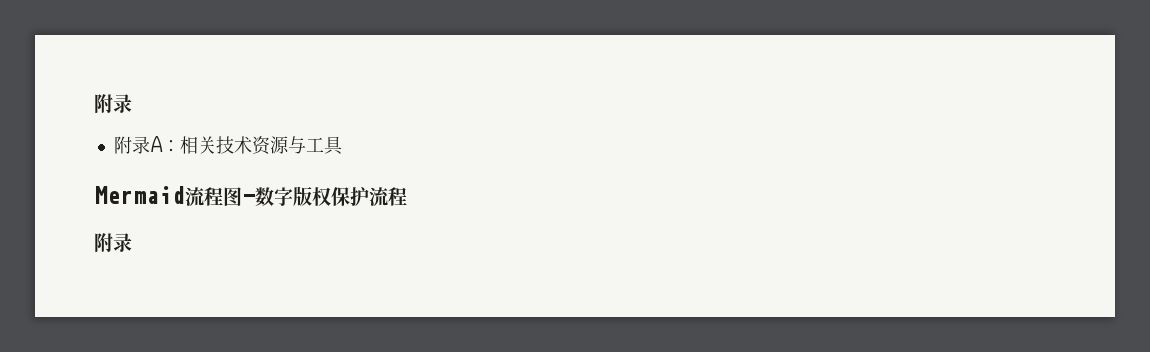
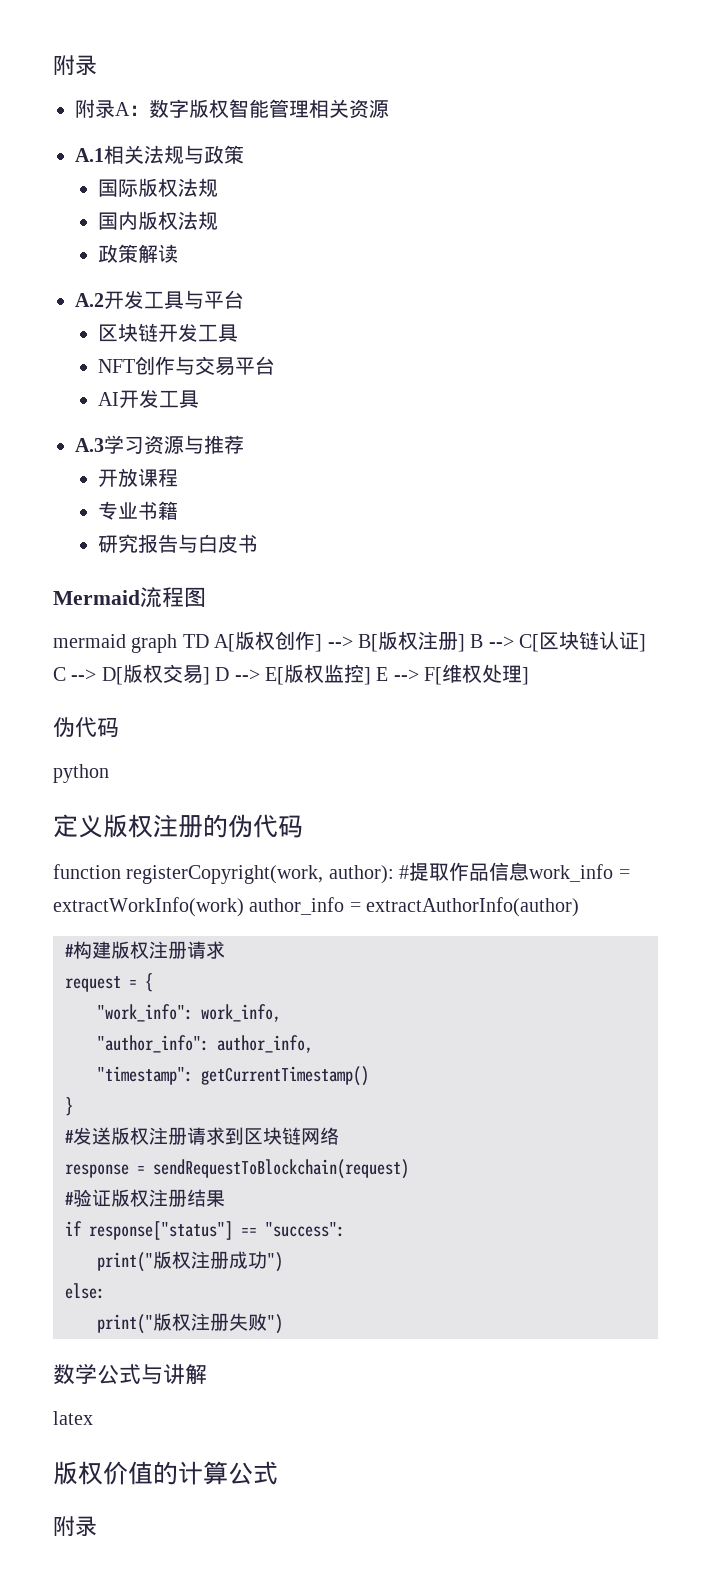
- 附录A：相关技术资源与工具
- Mermaid流程图-数字版权保护流程
+ 附录A：数字版权智能管理相关资源
+ A.1相关法规与政策
+ 国际版权法规
+ 国内版权法规
+ 政策解读
+ A.2开发工具与平台
+ 区块链开发工具
+ NFT创作与交易平台
+ AI开发工具
+ A.3学习资源与推荐
+ 开放课程
+ 专业书籍
+ 研究报告与白皮书
+ Mermaid流程图
+ mermaid graph TD A[版权创作] --> B[版权注册] B --> C[区块链认证] C --> D[版权交易] D --> E[版权监控] E --> F[维权处理]
+ 伪代码
+ python
+ 定义版权注册的伪代码
+ function registerCopyright(work, author): #提取作品信息work_info = extractWorkInfo(work) author_info = extractAuthorInfo(author)
+ #构建版权注册请求
+ request = {
+ "work_info": work_info,
+ "author_info": author_info,
+ "timestamp": getCurrentTimestamp()
+ }
+ #发送版权注册请求到区块链网络
+ response = sendRequestToBlockchain(request)
+ #验证版权注册结果
+ if response["status"] == "success":
+ print("版权注册成功")
+ else:
+ print("版权注册失败")
+ 数学公式与讲解
+ latex
+ 版权价值的计算公式

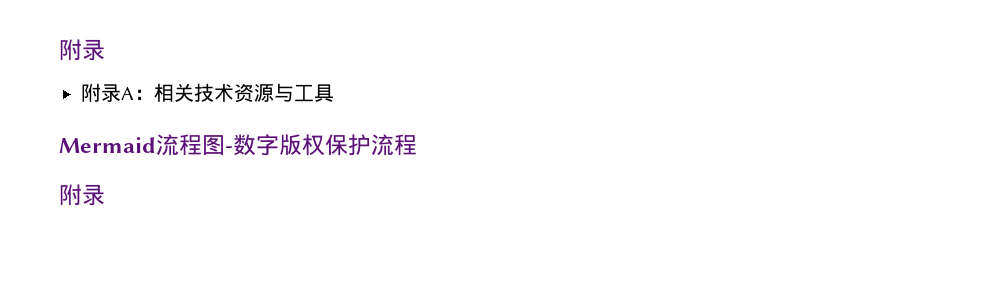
- 附录A：数字版权智能管理相关资源
- A.1相关法规与政策
- 国际版权法规
- 国内版权法规
- 政策解读
- A.2开发工具与平台
- 区块链开发工具
- NFT创作与交易平台
- AI开发工具
- A.3学习资源与推荐
- 开放课程
- 专业书籍
- 研究报告与白皮书
- Mermaid流程图
- mermaid graph TD A[版权创作] --> B[版权注册] B --> C[区块链认证] C --> D[版权交易] D --> E[版权监控] E --> F[维权处理]
- 伪代码
- python
- 定义版权注册的伪代码
- function registerCopyright(work, author): #提取作品信息work_info = extractWorkInfo(work) author_info = extractAuthorInfo(author)
- #构建版权注册请求
- request = {
- "work_info": work_info,
- "author_info": author_info,
- "timestamp": getCurrentTimestamp()
- }
- #发送版权注册请求到区块链网络
- response = sendRequestToBlockchain(request)
- #验证版权注册结果
- if response["status"] == "success":
- print("版权注册成功")
- else:
- print("版权注册失败")
- 数学公式与讲解
- latex
- 版权价值的计算公式
+ 附录A：相关技术资源与工具
+ Mermaid流程图-数字版权保护流程

